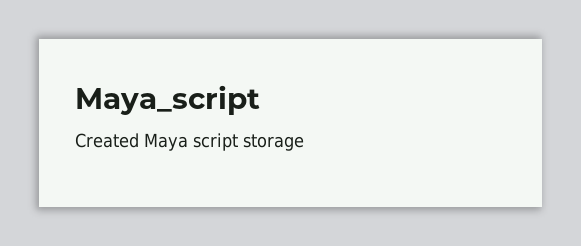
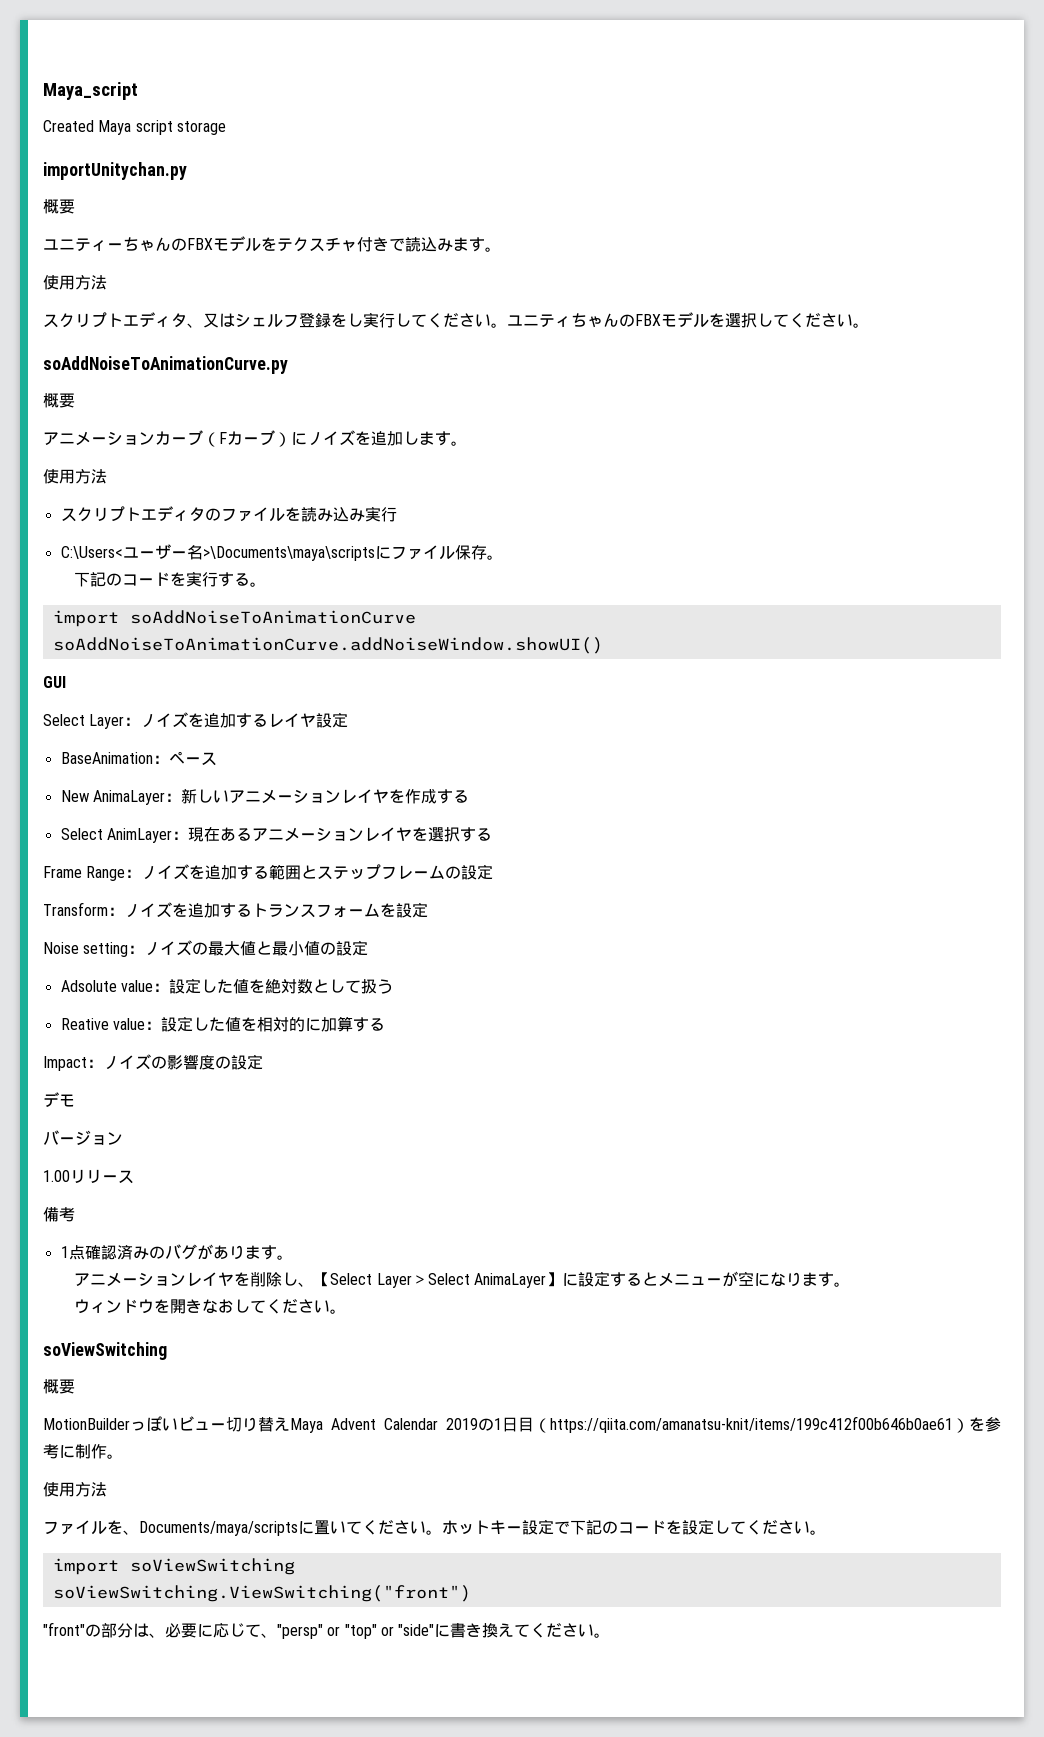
+ importUnitychan.py
+ 概要
+ ユニティーちゃんのFBXモデルをテクスチャ付きで読込みます。
+ 使用方法
+ スクリプトエディタ、又はシェルフ登録をし実行してください。ユニティちゃんのFBXモデルを選択してください。
+ soAddNoiseToAnimationCurve.py
+ 概要
+ アニメーションカーブ（Fカーブ）にノイズを追加します。
+ 使用方法
+ スクリプトエディタのファイルを読み込み実行
+ C:\Users<ユーザー名>\Documents\maya\scriptsにファイル保存。
+ 下記のコードを実行する。
+ import soAddNoiseToAnimationCurve
+ soAddNoiseToAnimationCurve.addNoiseWindow.showUI()
+ GUI
+ Select Layer：ノイズを追加するレイヤ設定
+ BaseAnimation：ペース
+ New AnimaLayer：新しいアニメーションレイヤを作成する
+ Select AnimLayer：現在あるアニメーションレイヤを選択する
+ Frame Range：ノイズを追加する範囲とステップフレームの設定
+ Transform：ノイズを追加するトランスフォームを設定
+ Noise setting：ノイズの最大値と最小値の設定
+ Adsolute value：設定した値を絶対数として扱う
+ Reative value：設定した値を相対的に加算する
+ Impact：ノイズの影響度の設定
+ デモ
+ バージョン
+ 1.00リリース
+ 備考
+ 1点確認済みのバグがあります。
+ アニメーションレイヤを削除し、【Select Layer＞Select AnimaLayer】に設定するとメニューが空になります。
+ ウィンドウを開きなおしてください。
+ soViewSwitching
+ 概要
+ MotionBuilderっぽいビュー切り替えMaya Advent Calendar 2019の1日目（https://qiita.com/amanatsu-knit/items/199c412f00b646b0ae61）を参考に制作。
+ 使用方法
+ ファイルを、Documents/maya/scriptsに置いてください。ホットキー設定で下記のコードを設定してください。
+ import soViewSwitching
+ soViewSwitching.ViewSwitching("front")
+ "front"の部分は、必要に応じて、"persp" or "top" or "side"に書き換えてください。

